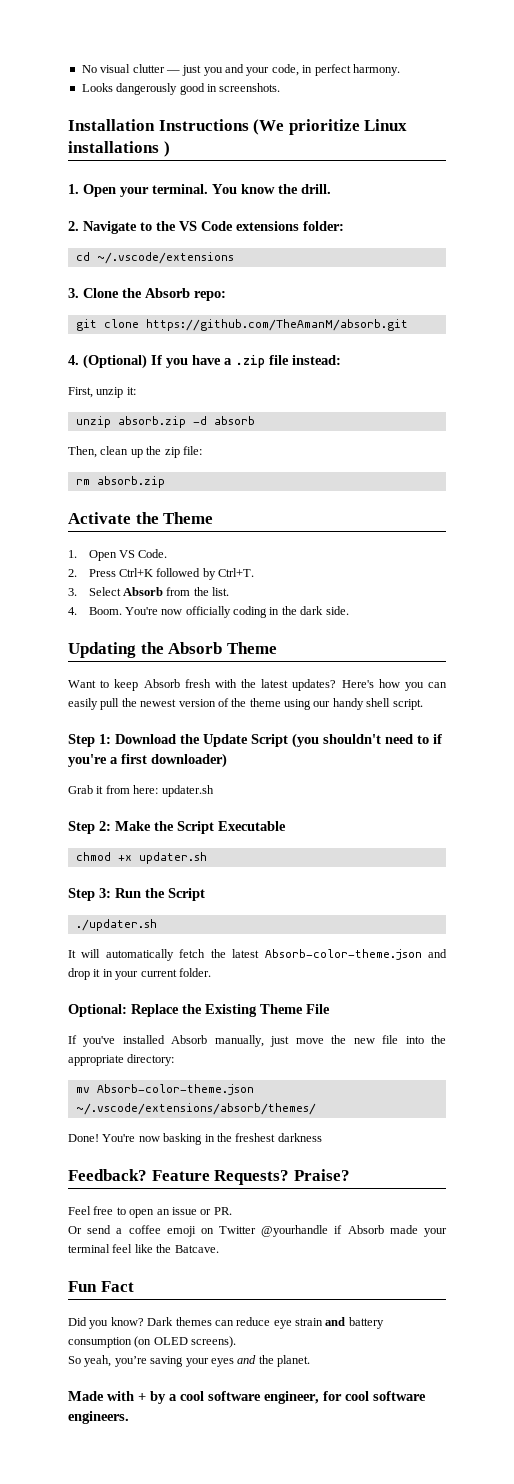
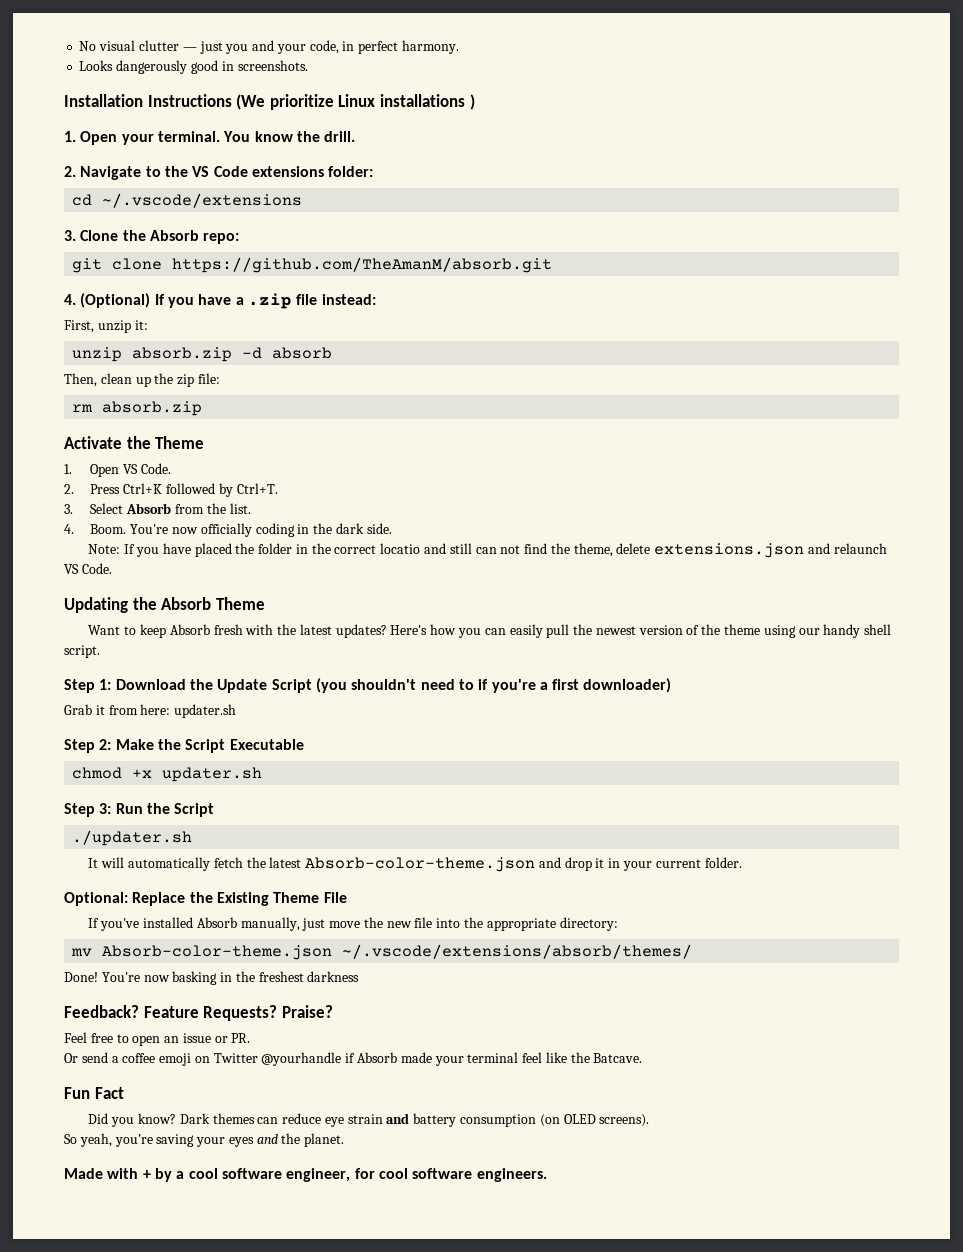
+ Note: If you have placed the folder in the correct locatio and still can not find the theme, delete extensions.json and relaunch VS Code.

